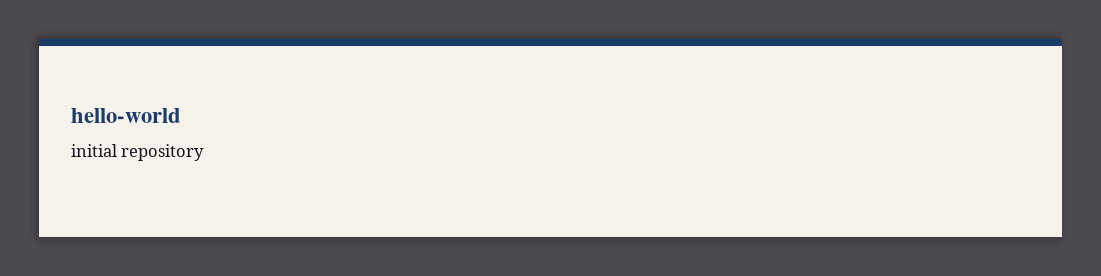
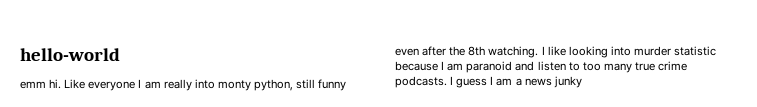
- initial repository
+ emm hi. Like everyone I am really into monty python, still funny even after the 8th watching. I like looking into murder statistic because I am paranoid and listen to too many true crime podcasts. I guess I am a news junky

